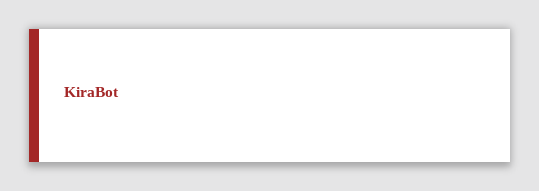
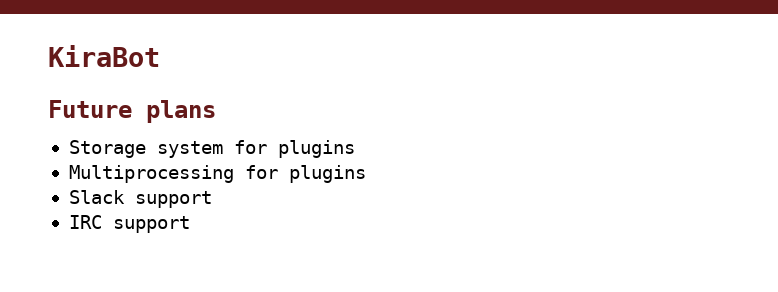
+ Future plans
+ Storage system for plugins
+ Multiprocessing for plugins
+ Slack support
+ IRC support

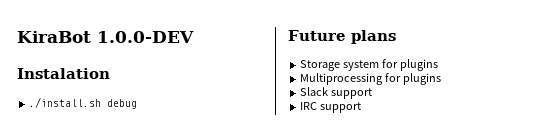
- KiraBot
+ KiraBot 1.0.0-DEV
+ Instalation
+ ./install.sh debug

